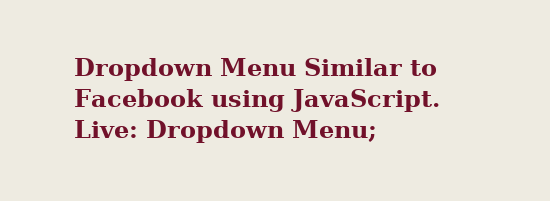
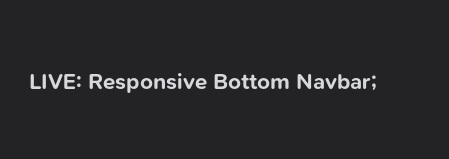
- Dropdown Menu Similar to Facebook using JavaScript. Live: Dropdown Menu;
+ LIVE: Responsive Bottom Navbar;

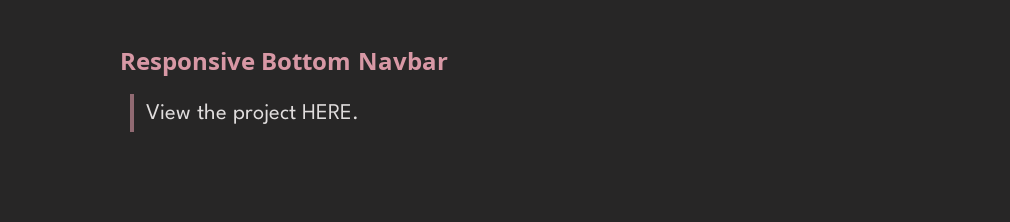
- LIVE: Responsive Bottom Navbar;
+ Responsive Bottom Navbar
+ View the project HERE.

